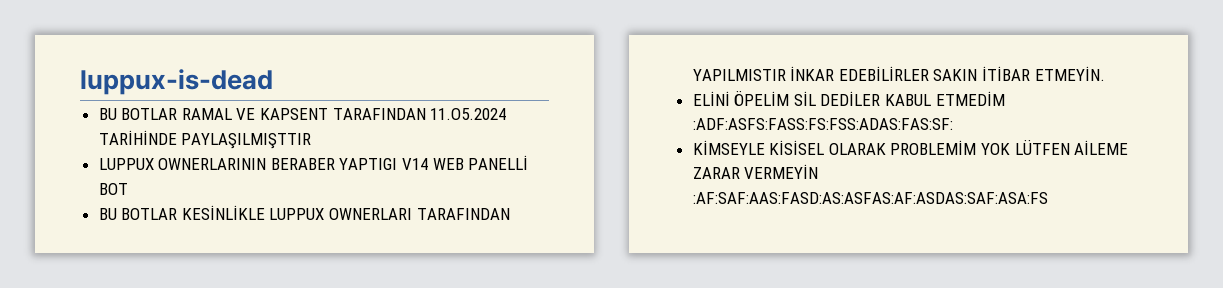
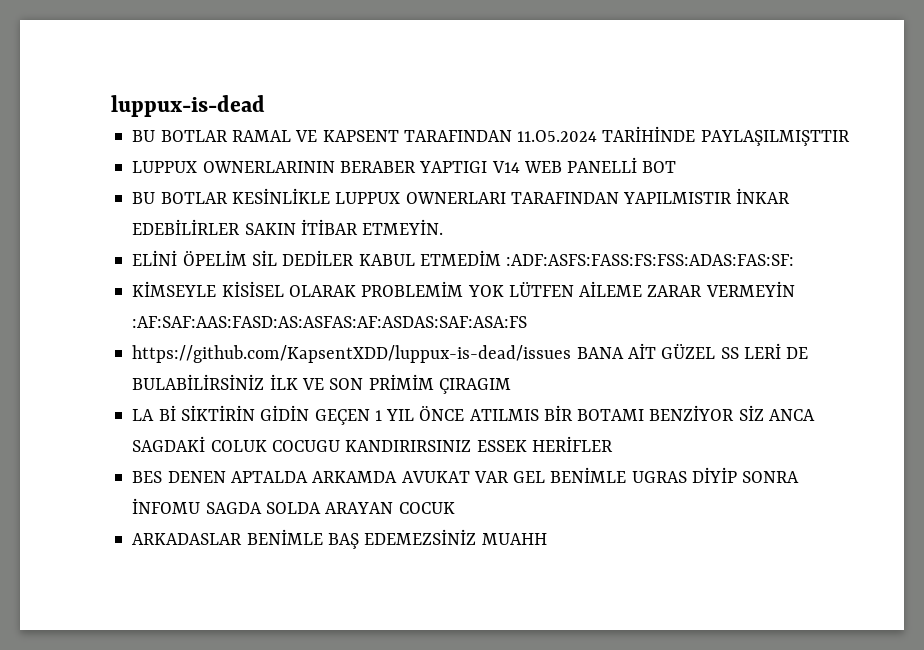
+ https://github.com/KapsentXDD/luppux-is-dead/issues BANA AİT GÜZEL SS LERİ DE BULABİLİRSİNİZ İLK VE SON PRİMİM ÇIRAGIM
+ LA Bİ SİKTİRİN GİDİN GEÇEN 1 YIL ÖNCE ATILMIS BİR BOTAMI BENZİYOR SİZ ANCA SAGDAKİ COLUK COCUGU KANDIRIRSINIZ ESSEK HERİFLER
+ BES DENEN APTALDA ARKAMDA AVUKAT VAR GEL BENİMLE UGRAS DİYİP SONRA İNFOMU SAGDA SOLDA ARAYAN COCUK
+ ARKADASLAR BENİMLE BAŞ EDEMEZSİNİZ MUAHH

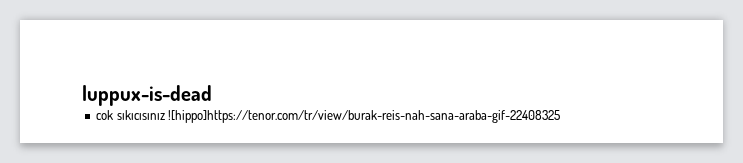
- BU BOTLAR RAMAL VE KAPSENT TARAFINDAN 11.O5.2024 TARİHİNDE PAYLAŞILMIŞTTIR
- LUPPUX OWNERLARININ BERABER YAPTIGI V14 WEB PANELLİ BOT
- BU BOTLAR KESİNLİKLE LUPPUX OWNERLARI TARAFINDAN YAPILMISTIR İNKAR EDEBİLİRLER SAKIN İTİBAR ETMEYİN.
- ELİNİ ÖPELİM SİL DEDİLER KABUL ETMEDİM :ADF:ASFS:FASS:FS:FSS:ADAS:FAS:SF:
- KİMSEYLE KİSİSEL OLARAK PROBLEMİM YOK LÜTFEN AİLEME ZARAR VERMEYİN :AF:SAF:AAS:FASD:AS:ASFAS:AF:ASDAS:SAF:ASA:FS
- https://github.com/KapsentXDD/luppux-is-dead/issues BANA AİT GÜZEL SS LERİ DE BULABİLİRSİNİZ İLK VE SON PRİMİM ÇIRAGIM
- LA Bİ SİKTİRİN GİDİN GEÇEN 1 YIL ÖNCE ATILMIS BİR BOTAMI BENZİYOR SİZ ANCA SAGDAKİ COLUK COCUGU KANDIRIRSINIZ ESSEK HERİFLER
- BES DENEN APTALDA ARKAMDA AVUKAT VAR GEL BENİMLE UGRAS DİYİP SONRA İNFOMU SAGDA SOLDA ARAYAN COCUK
- ARKADASLAR BENİMLE BAŞ EDEMEZSİNİZ MUAHH
+ cok sıkıcısınız ![hippo]https://tenor.com/tr/view/burak-reis-nah-sana-araba-gif-22408325

